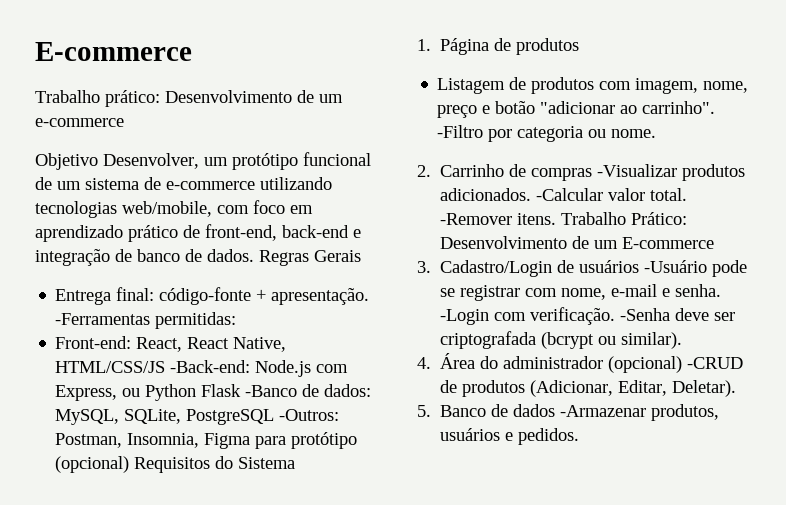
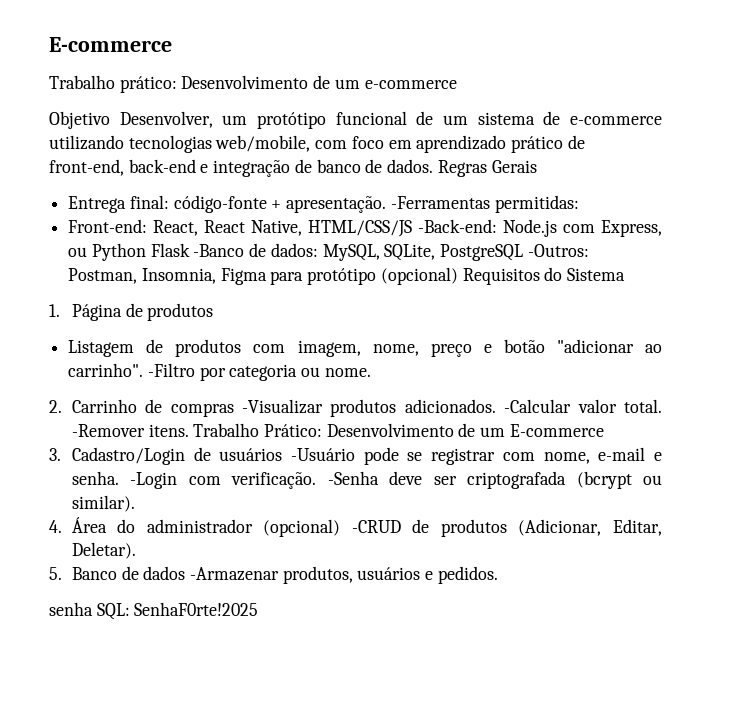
+ senha SQL: SenhaF0rte!2025

